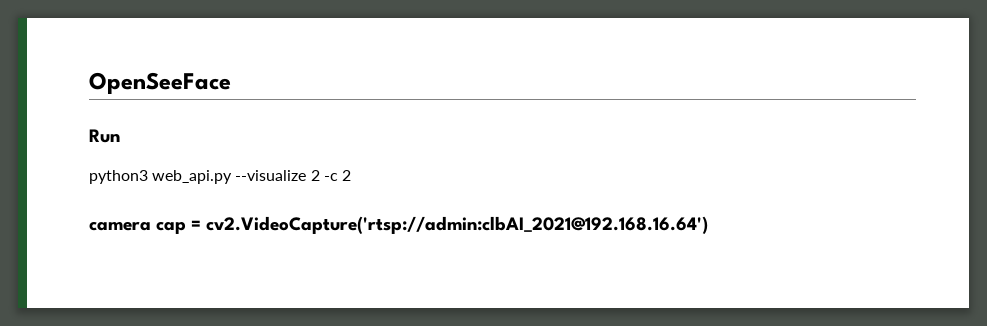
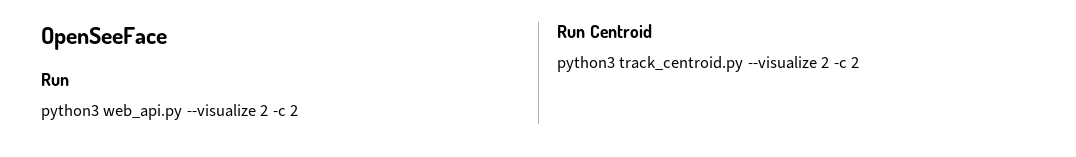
- camera cap = cv2.VideoCapture('rtsp://admin:clbAI_2021@192.168.16.64')
+ Run Centroid
+ python3 track_centroid.py --visualize 2 -c 2

